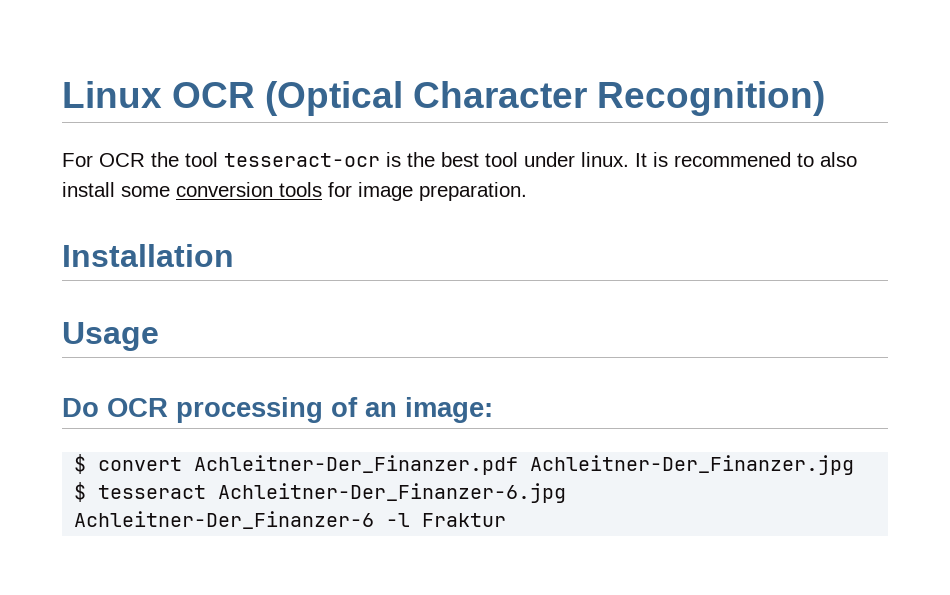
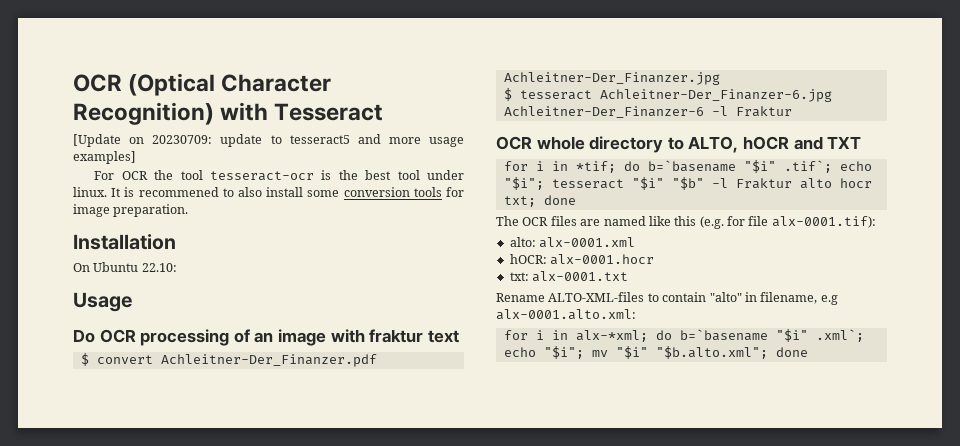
- Linux OCR (Optical Character Recognition)
+ OCR (Optical Character Recognition) with Tesseract
+ [Update on 20230709: update to tesseract5 and more usage examples]
+ On Ubuntu 22.10:
- Do OCR processing of an image:
+ Do OCR processing of an image with fraktur text
+ OCR whole directory to ALTO, hOCR and TXT
+ for i in *tif; do b=`basename "$i" .tif`; echo "$i"; tesseract "$i" "$b" -l Fraktur alto hocr txt; done
+ The OCR files are named like this (e.g. for file alx-0001.tif):
+ alto: alx-0001.xml
+ hOCR: alx-0001.hocr
+ txt: alx-0001.txt
+ Rename ALTO-XML-files to contain "alto" in filename, e.g alx-0001.alto.xml:
+ for i in alx-*xml; do b=`basename "$i" .xml`; echo "$i"; mv "$i" "$b.alto.xml"; done

